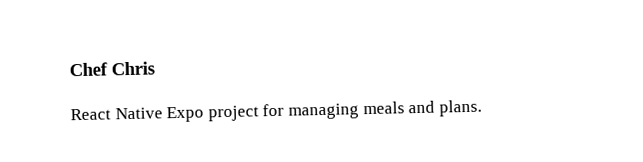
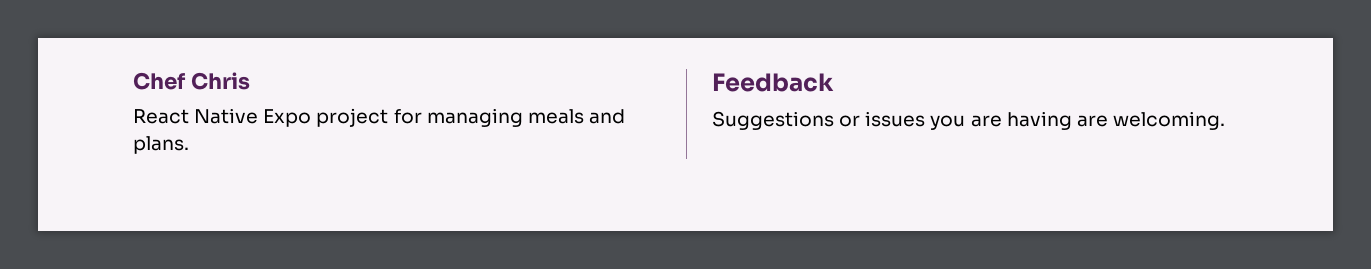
+ Feedback
+ Suggestions or issues you are having are welcoming.

